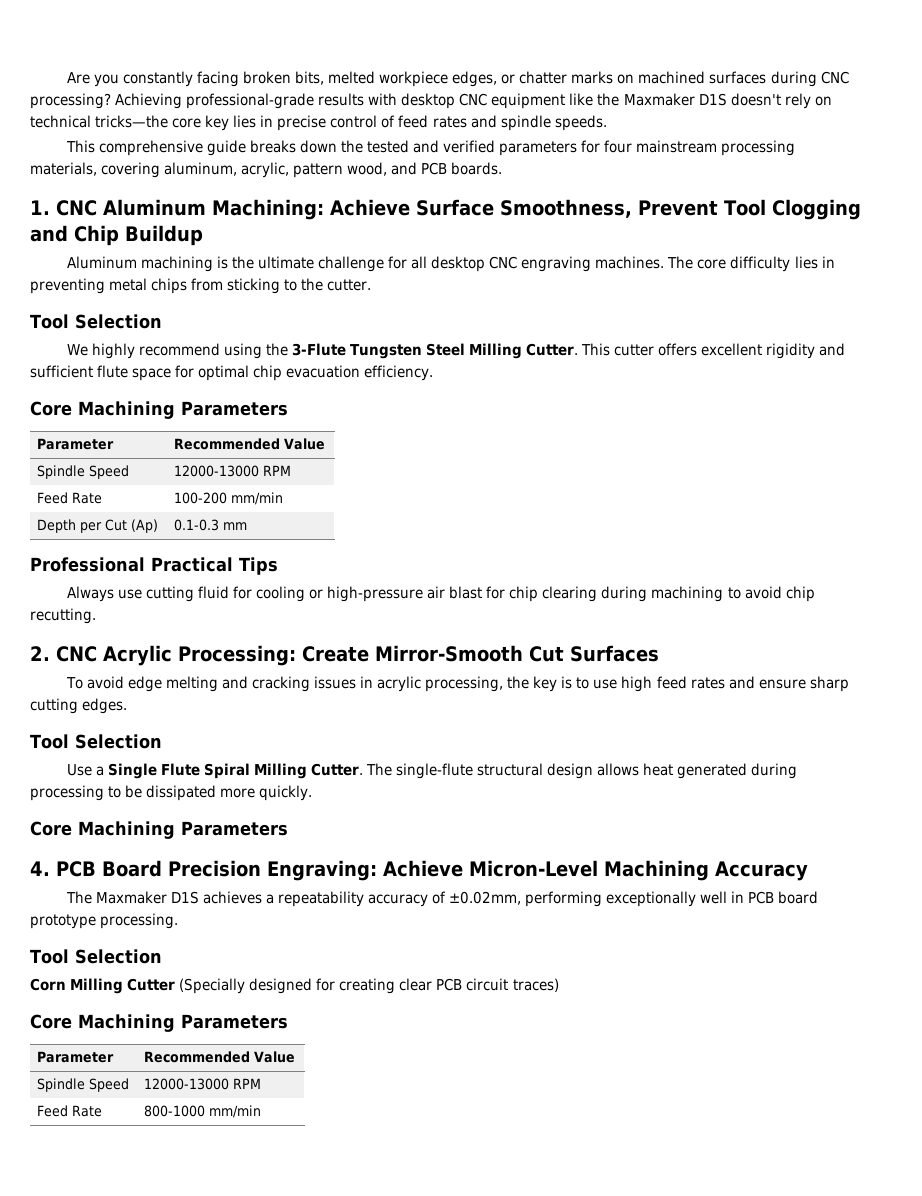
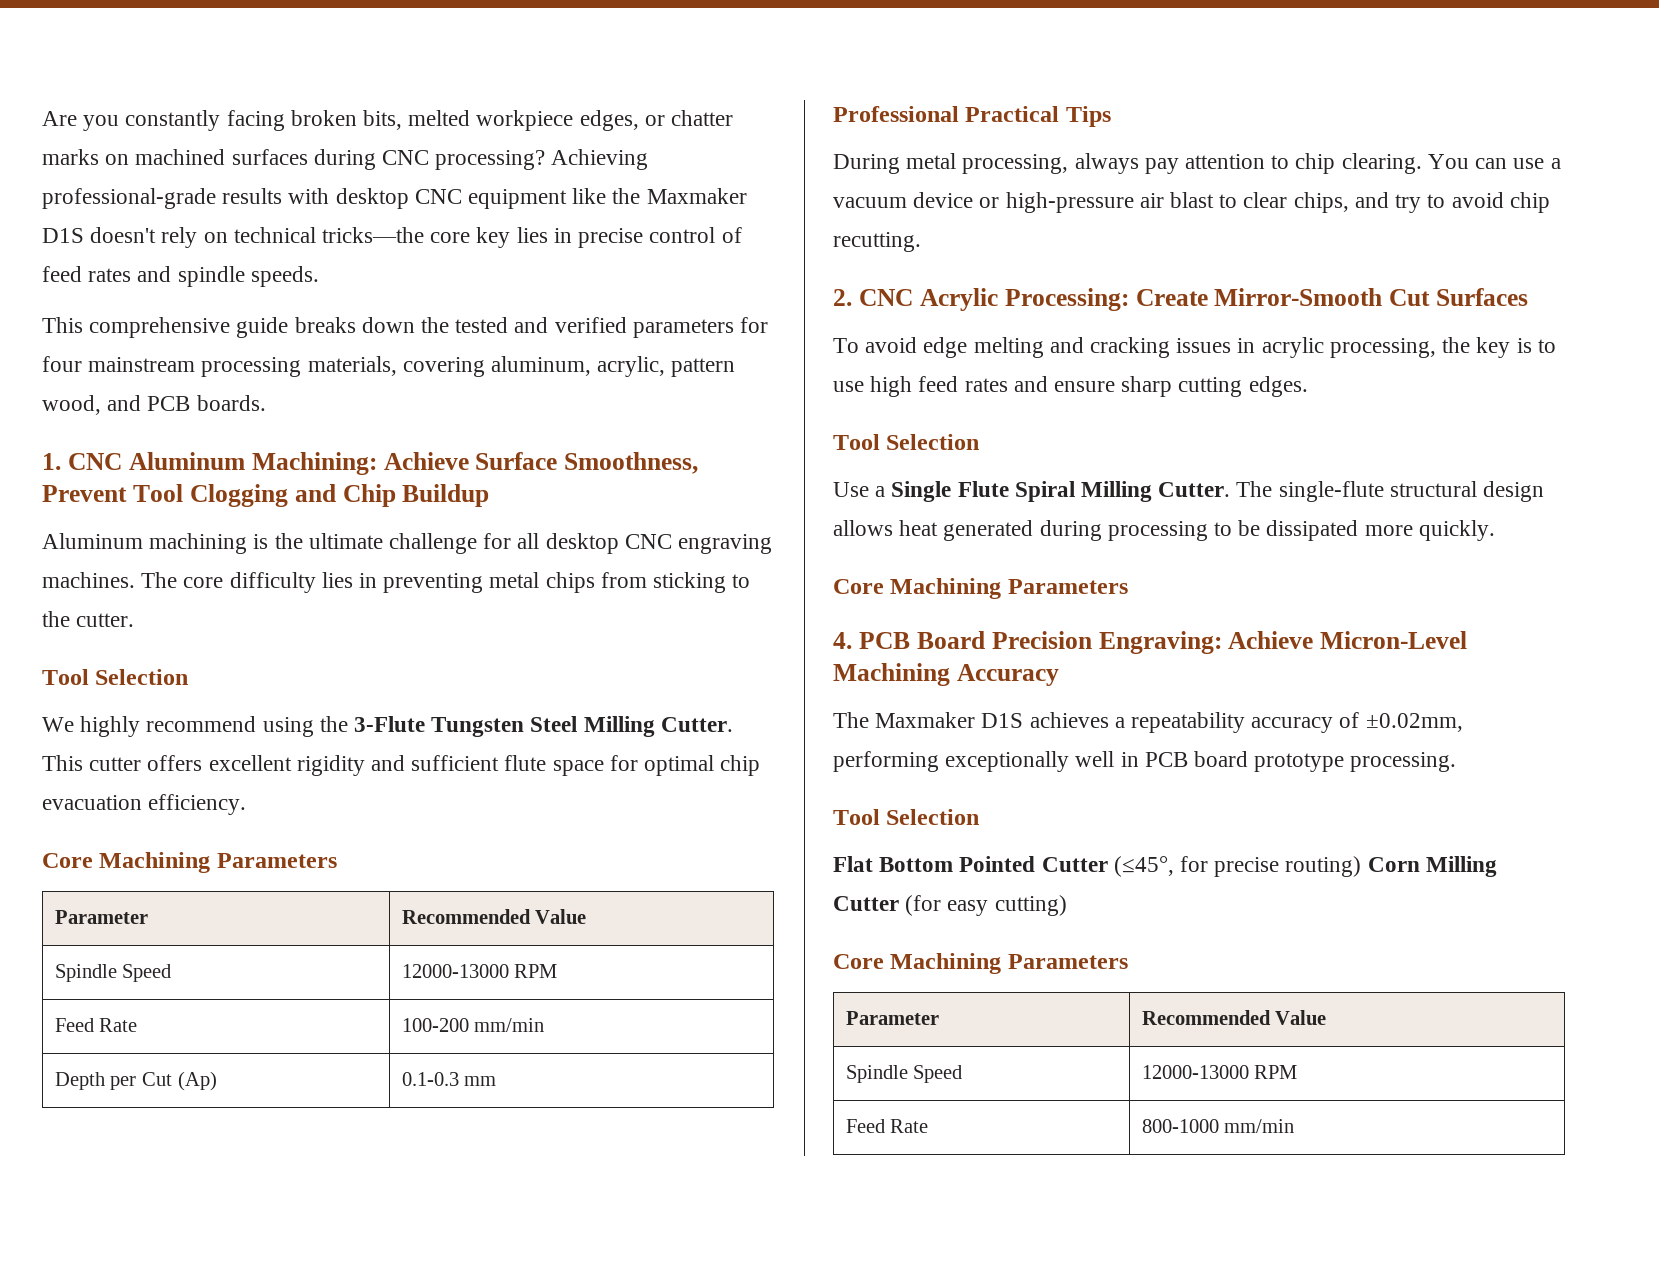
- Always use cutting fluid for cooling or high-pressure air blast for chip clearing during machining to avoid chip recutting.
+ During metal processing, always pay attention to chip clearing. You can use a vacuum device or high-pressure air blast to clear chips, and try to avoid chip recutting.
- Corn Milling Cutter (Specially designed for creating clear PCB circuit traces)
+ Flat Bottom Pointed Cutter (≤45°, for precise routing) Corn Milling Cutter (for easy cutting)

